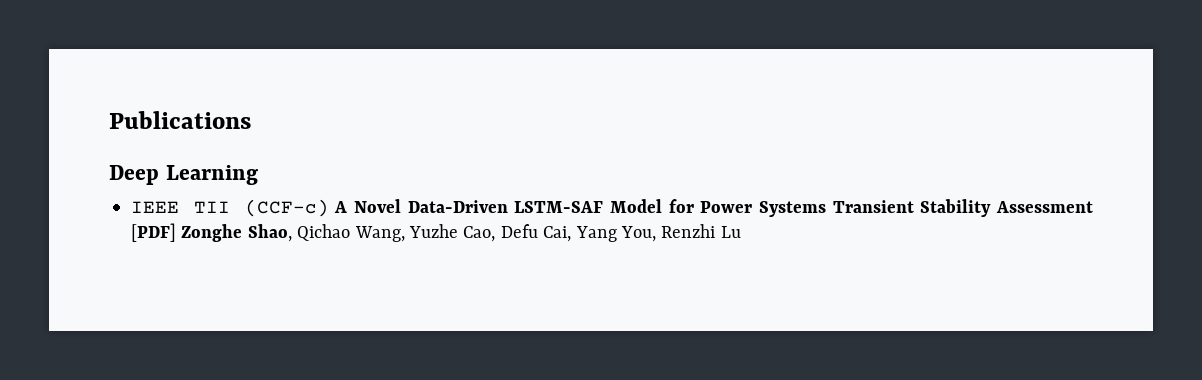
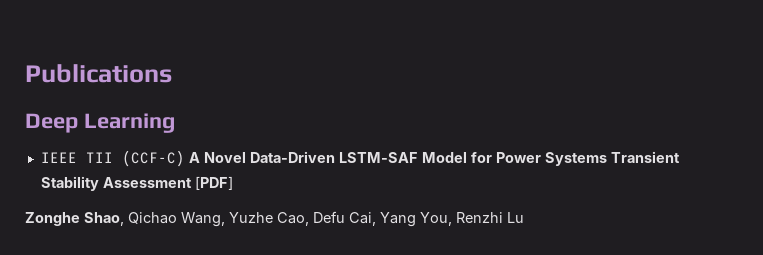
- IEEE TII (CCF-c) A Novel Data-Driven LSTM-SAF Model for Power Systems Transient Stability Assessment [PDF] Zonghe Shao, Qichao Wang, Yuzhe Cao, Defu Cai, Yang You, Renzhi Lu
+ IEEE TII (CCF-C) A Novel Data-Driven LSTM-SAF Model for Power Systems Transient Stability Assessment [PDF]
+ Zonghe Shao, Qichao Wang, Yuzhe Cao, Defu Cai, Yang You, Renzhi Lu

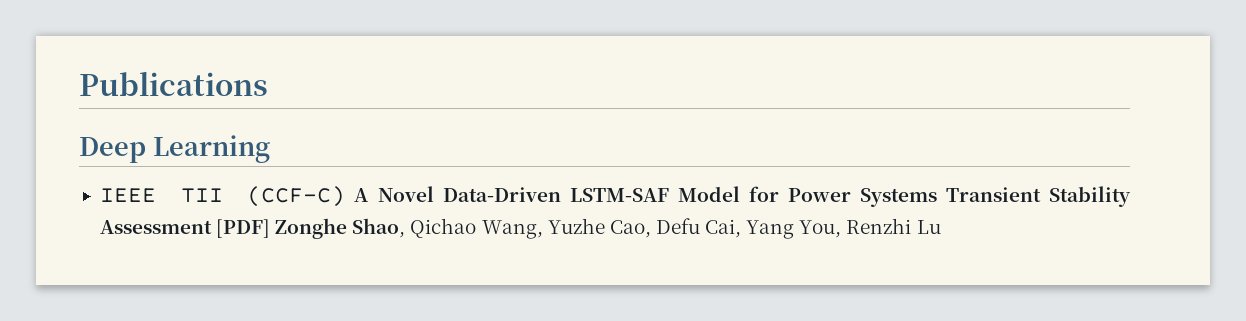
- IEEE TII (CCF-C) A Novel Data-Driven LSTM-SAF Model for Power Systems Transient Stability Assessment [PDF]
- Zonghe Shao, Qichao Wang, Yuzhe Cao, Defu Cai, Yang You, Renzhi Lu
+ IEEE TII (CCF-C) A Novel Data-Driven LSTM-SAF Model for Power Systems Transient Stability Assessment [PDF] Zonghe Shao, Qichao Wang, Yuzhe Cao, Defu Cai, Yang You, Renzhi Lu

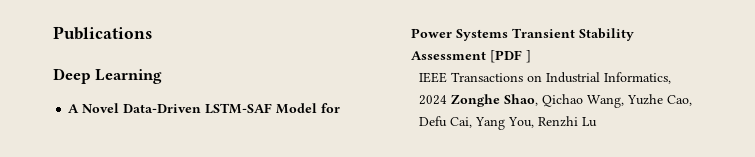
- IEEE TII (CCF-C) A Novel Data-Driven LSTM-SAF Model for Power Systems Transient Stability Assessment [PDF] Zonghe Shao, Qichao Wang, Yuzhe Cao, Defu Cai, Yang You, Renzhi Lu
+ A Novel Data-Driven LSTM-SAF Model for Power Systems Transient Stability Assessment [PDF ]
+ IEEE Transactions on Industrial Informatics, 2024 Zonghe Shao, Qichao Wang, Yuzhe Cao, Defu Cai, Yang You, Renzhi Lu

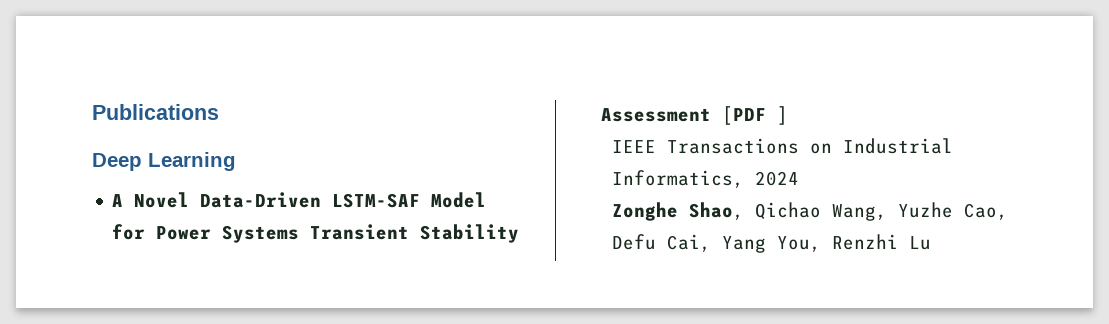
- IEEE Transactions on Industrial Informatics, 2024 Zonghe Shao, Qichao Wang, Yuzhe Cao, Defu Cai, Yang You, Renzhi Lu
+ IEEE Transactions on Industrial Informatics, 2024
+ Zonghe Shao, Qichao Wang, Yuzhe Cao, Defu Cai, Yang You, Renzhi Lu

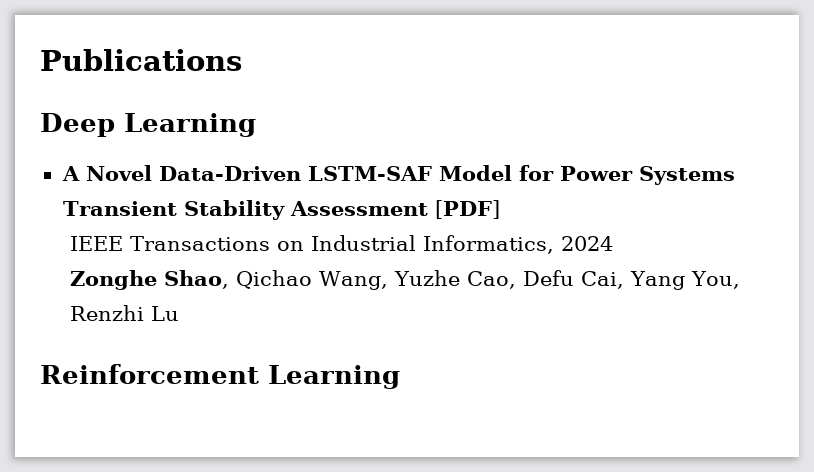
- A Novel Data-Driven LSTM-SAF Model for Power Systems Transient Stability Assessment [PDF ]
+ A Novel Data-Driven LSTM-SAF Model for Power Systems Transient Stability Assessment [PDF]
+ Reinforcement Learning

